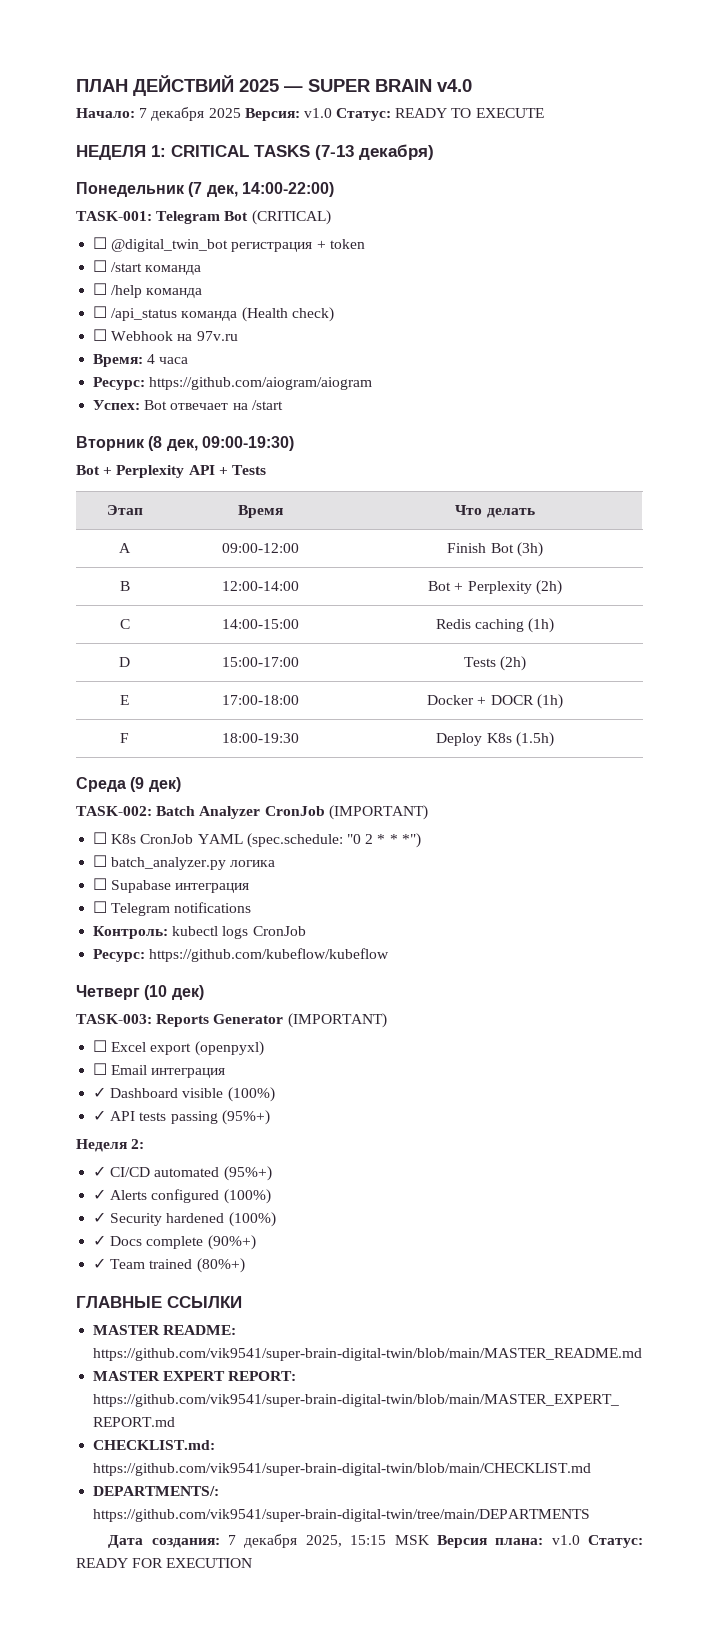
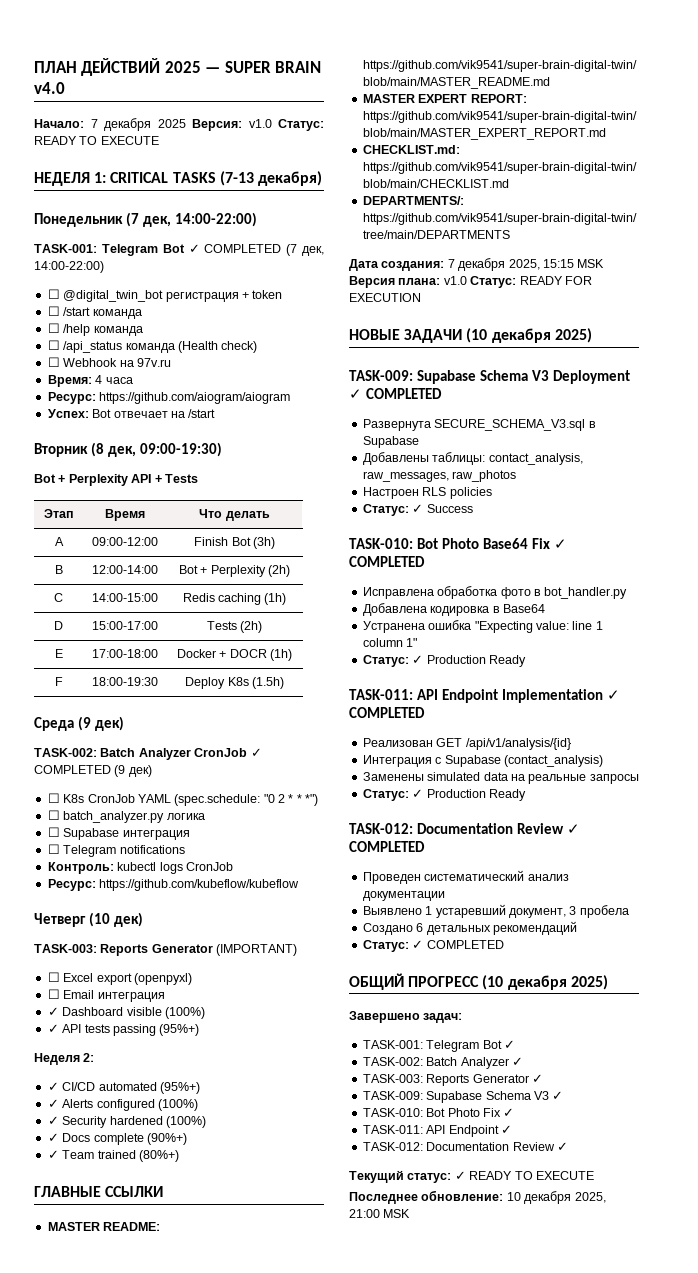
- TASK-001: Telegram Bot (CRITICAL)
+ TASK-001: Telegram Bot ✓ COMPLETED (7 дек, 14:00-22:00)
- TASK-002: Batch Analyzer CronJob (IMPORTANT)
+ TASK-002: Batch Analyzer CronJob ✓ COMPLETED (9 дек)
+ НОВЫЕ ЗАДАЧИ (10 декабря 2025)
+ TASK-009: Supabase Schema V3 Deployment ✓ COMPLETED
+ Развернута SECURE_SCHEMA_V3.sql в Supabase
+ Добавлены таблицы: contact_analysis, raw_messages, raw_photos
+ Настроен RLS policies
+ Статус: ✓ Success
+ TASK-010: Bot Photo Base64 Fix ✓ COMPLETED
+ Исправлена обработка фото в bot_handler.py
+ Добавлена кодировка в Base64
+ Устранена ошибка "Expecting value: line 1 column 1"
+ Статус: ✓ Production Ready
+ TASK-011: API Endpoint Implementation ✓ COMPLETED
+ Реализован GET /api/v1/analysis/{id}
+ Интеграция с Supabase (contact_analysis)
+ Заменены simulated data на реальные запросы
+ Статус: ✓ Production Ready
+ TASK-012: Documentation Review ✓ COMPLETED
+ Проведен систематический анализ документации
+ Выявлено 1 устаревший документ, 3 пробела
+ Создано 6 детальных рекомендаций
+ Статус: ✓ COMPLETED
+ ОБЩИЙ ПРОГРЕСС (10 декабря 2025)
+ Завершено задач:
+ TASK-001: Telegram Bot ✓
+ TASK-002: Batch Analyzer ✓
+ TASK-003: Reports Generator ✓
+ TASK-009: Supabase Schema V3 ✓
+ TASK-010: Bot Photo Fix ✓
+ TASK-011: API Endpoint ✓
+ TASK-012: Documentation Review ✓
+ Текущий статус: ✓ READY TO EXECUTE
+ Последнее обновление: 10 декабря 2025, 21:00 MSK

